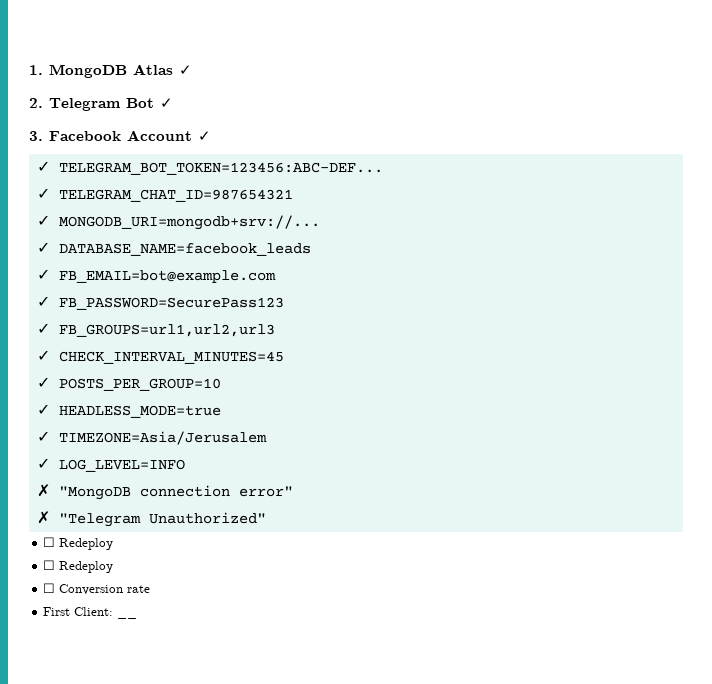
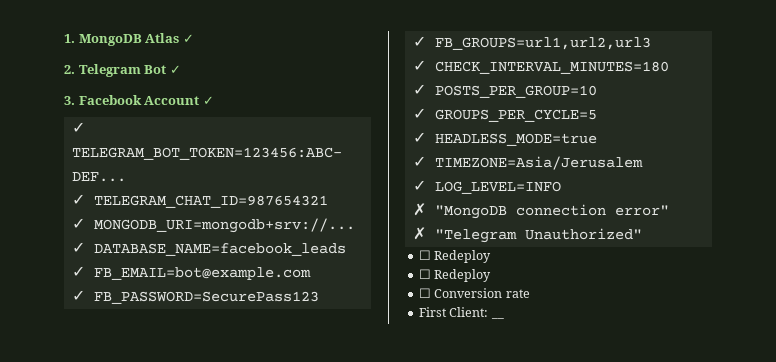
- ✓ CHECK_INTERVAL_MINUTES=45
+ ✓ CHECK_INTERVAL_MINUTES=180
+ ✓ GROUPS_PER_CYCLE=5

